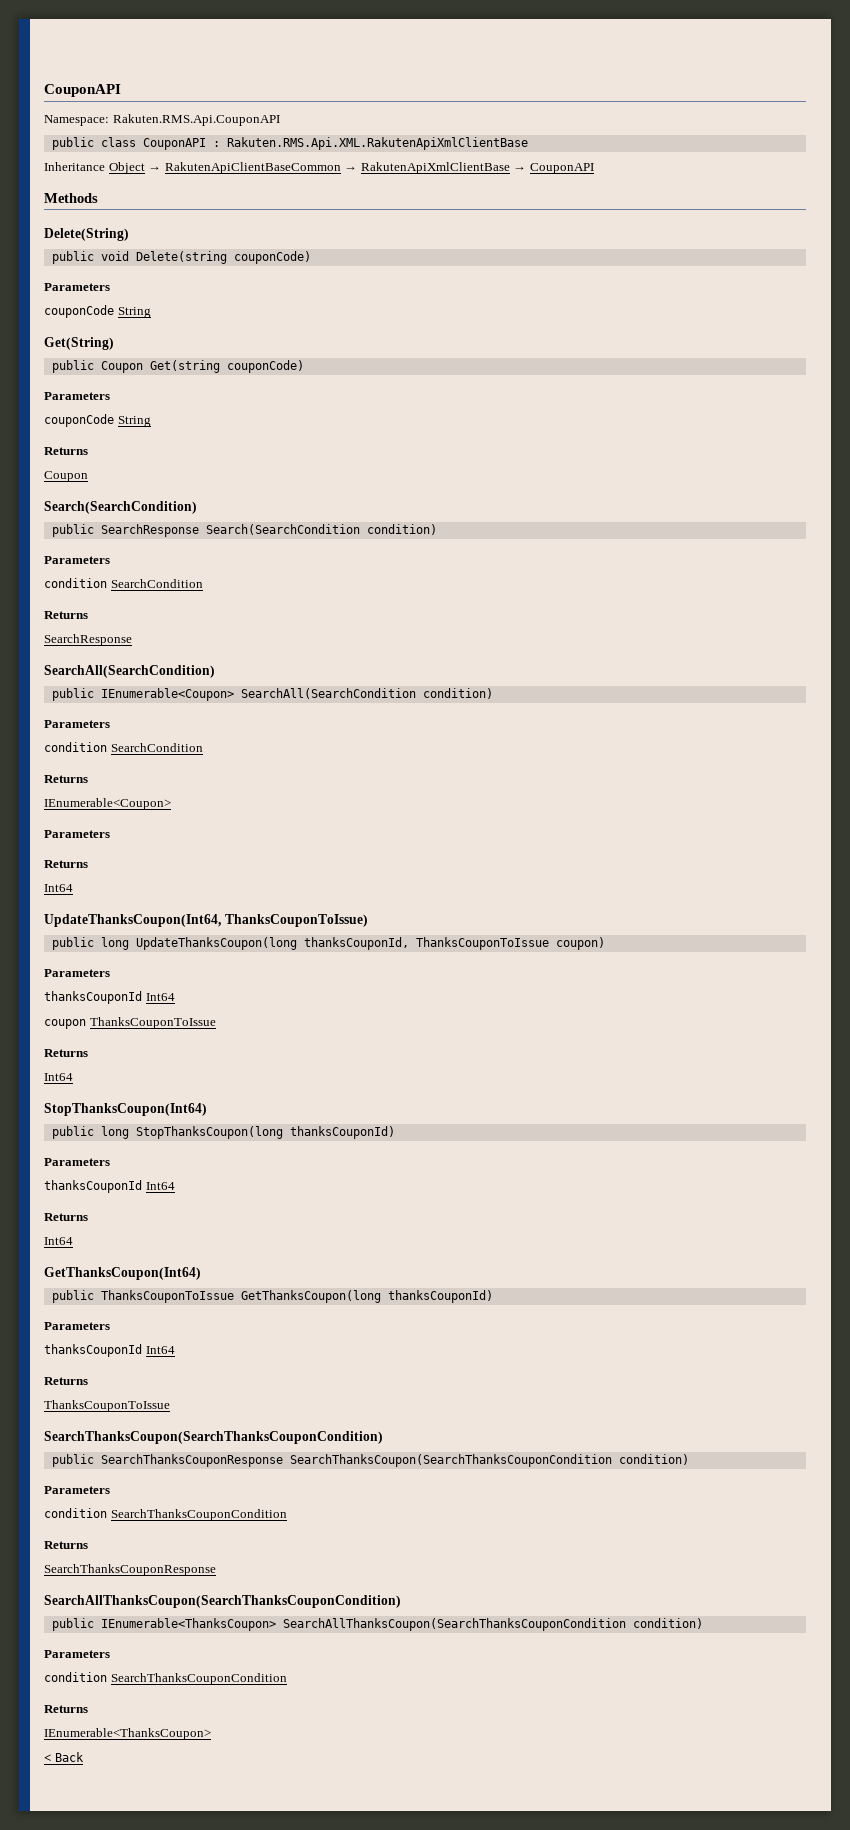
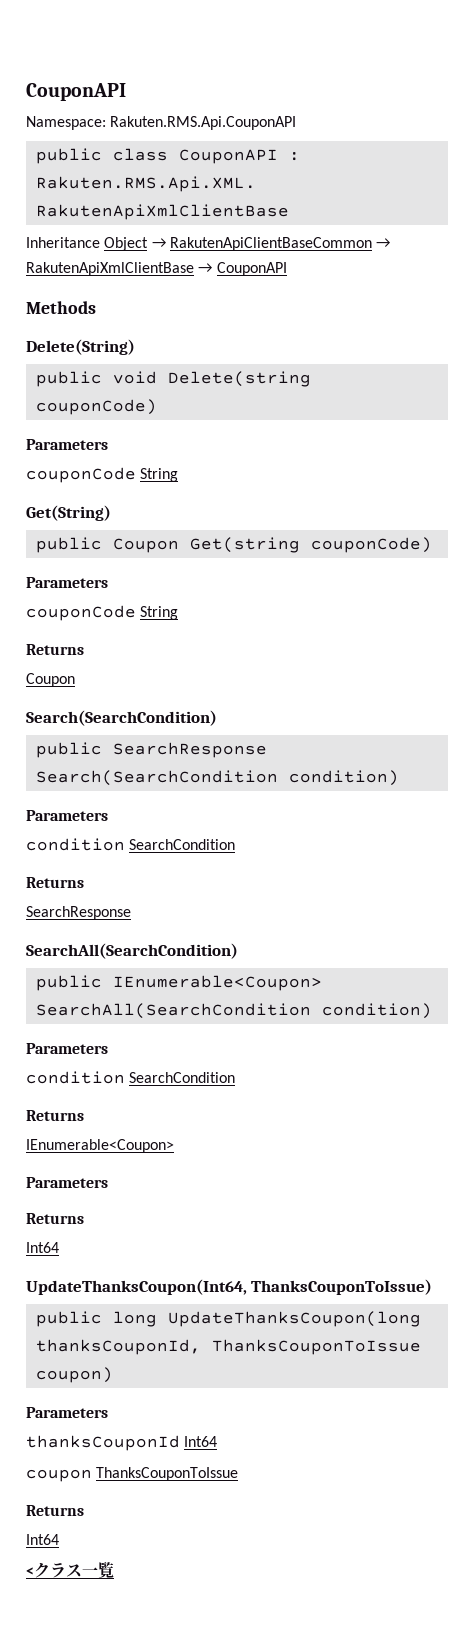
- StopThanksCoupon(Int64)
- public long StopThanksCoupon(long thanksCouponId)
- Parameters
- thanksCouponId Int64
- Returns
- Int64
- GetThanksCoupon(Int64)
- public ThanksCouponToIssue GetThanksCoupon(long thanksCouponId)
- Parameters
- thanksCouponId Int64
- Returns
- ThanksCouponToIssue
- SearchThanksCoupon(SearchThanksCouponCondition)
- public SearchThanksCouponResponse SearchThanksCoupon(SearchThanksCouponCondition condition)
- Parameters
- condition SearchThanksCouponCondition
- Returns
- SearchThanksCouponResponse
- SearchAllThanksCoupon(SearchThanksCouponCondition)
- public IEnumerable<ThanksCoupon> SearchAllThanksCoupon(SearchThanksCouponCondition condition)
- Parameters
- condition SearchThanksCouponCondition
- Returns
- IEnumerable<ThanksCoupon>
- < Back
+ <クラス一覧

